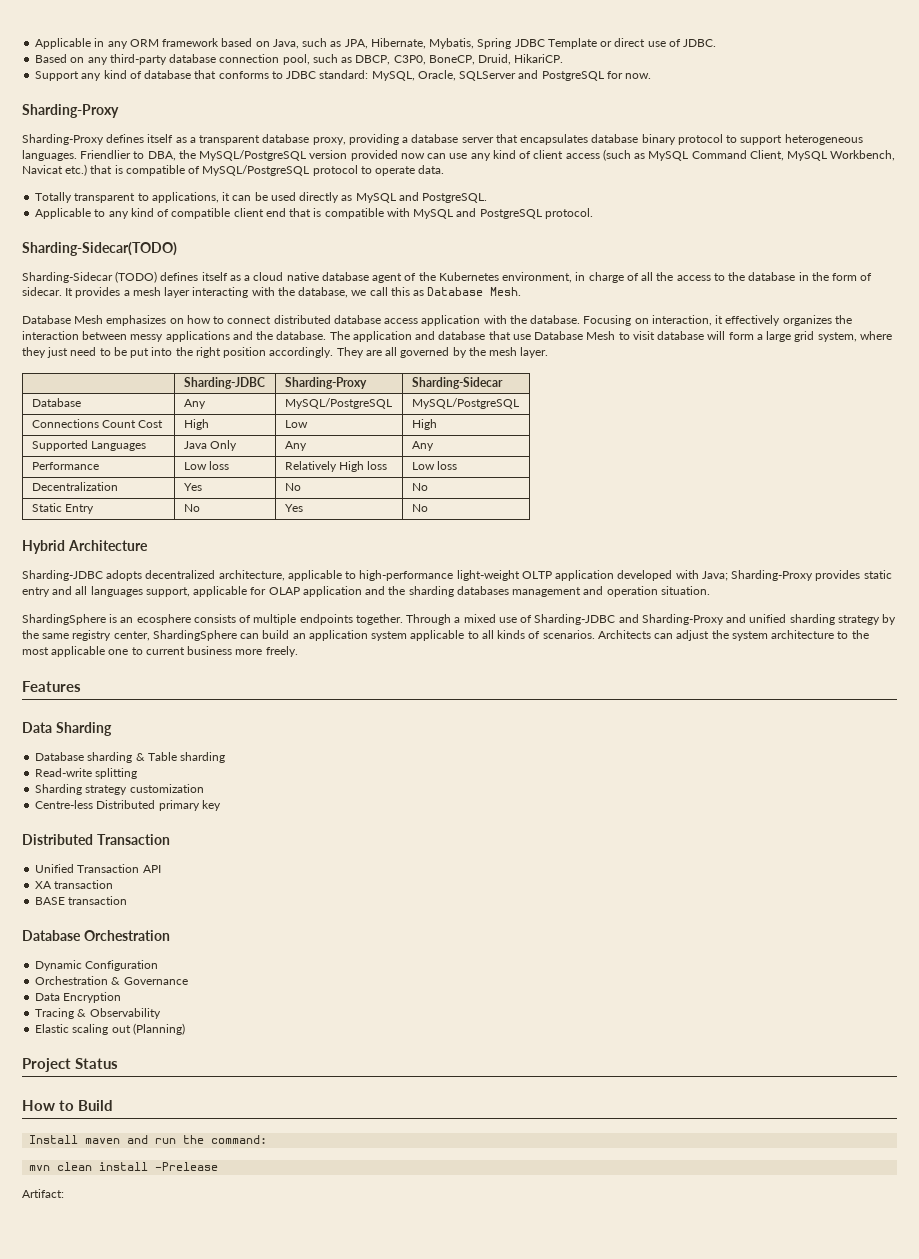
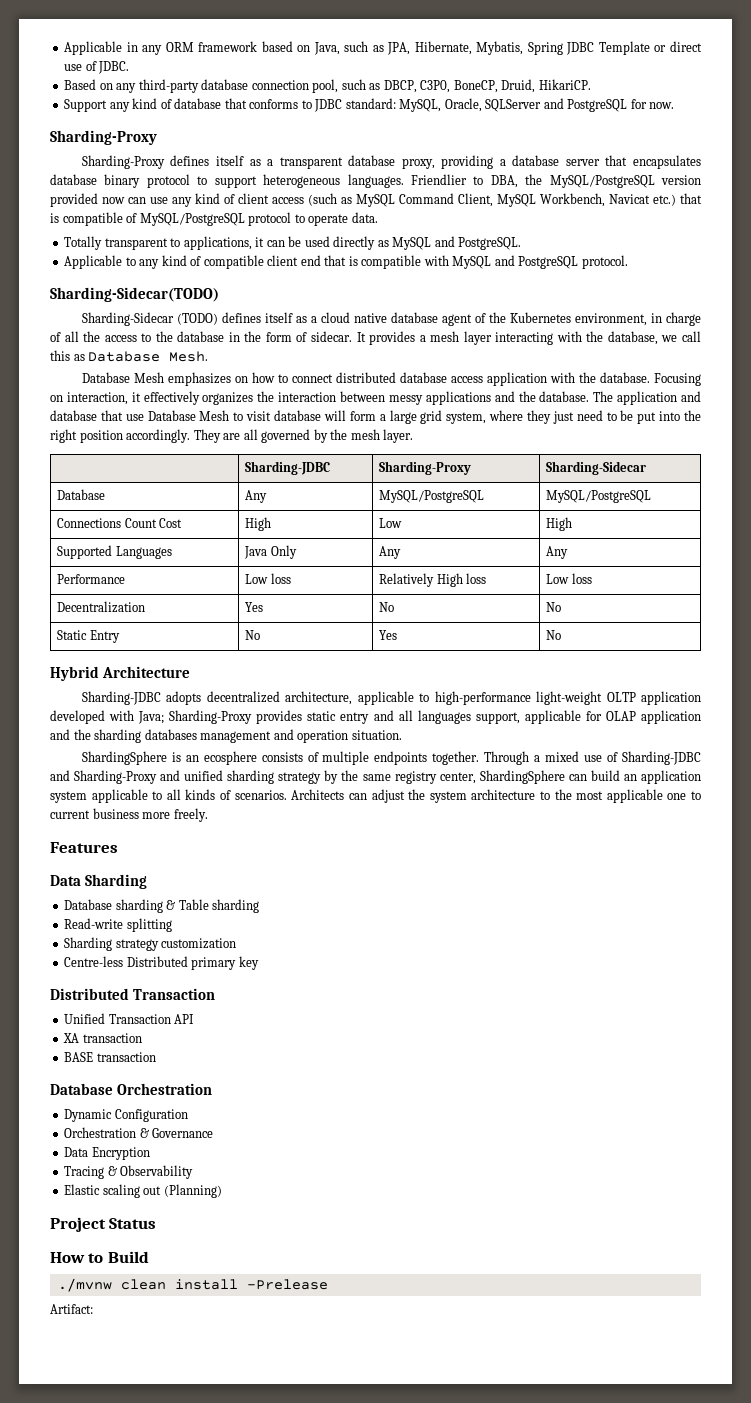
- Install maven and run the command:
- mvn clean install -Prelease
+ ./mvnw clean install -Prelease

